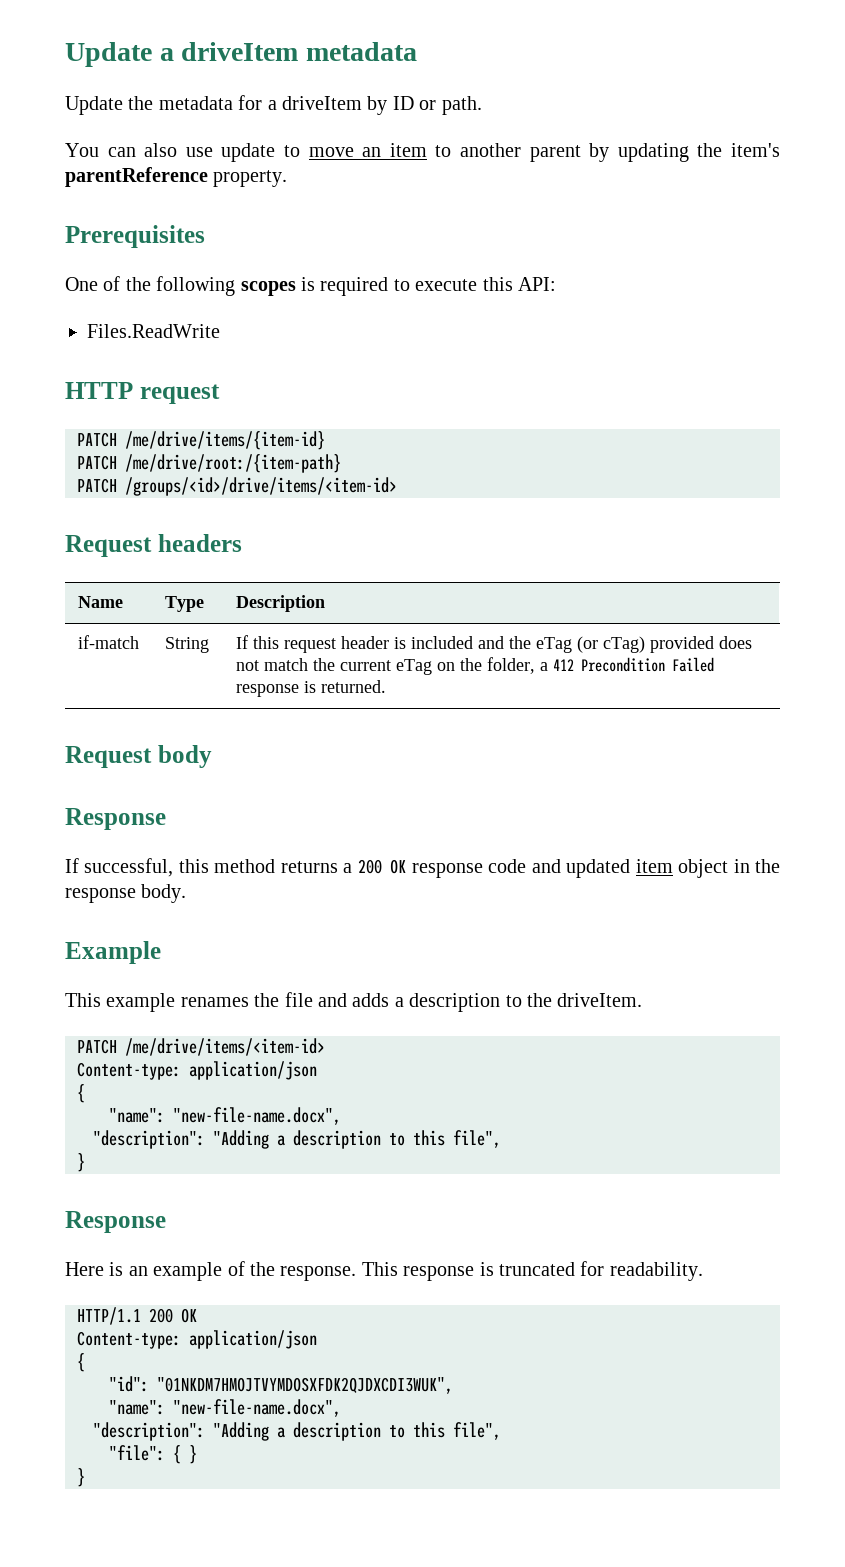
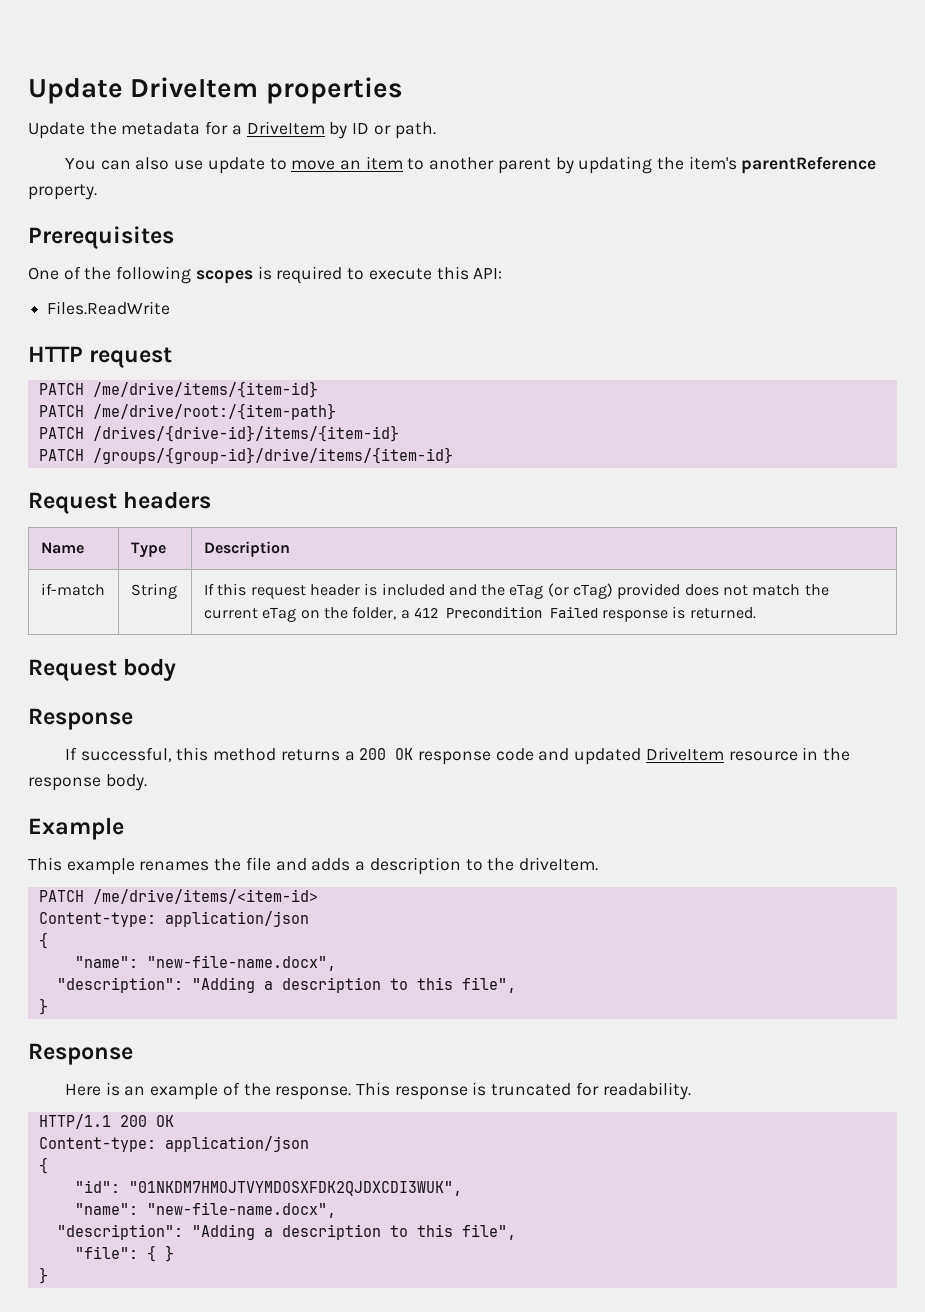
- Update a driveItem metadata
+ Update DriveItem properties
- Update the metadata for a driveItem by ID or path.
+ Update the metadata for a DriveItem by ID or path.
- PATCH /groups/<id>/drive/items/<item-id>
+ PATCH /drives/{drive-id}/items/{item-id}
+ PATCH /groups/{group-id}/drive/items/{item-id}
- If successful, this method returns a 200 OK response code and updated item object in the response body.
+ If successful, this method returns a 200 OK response code and updated DriveItem resource in the response body.

